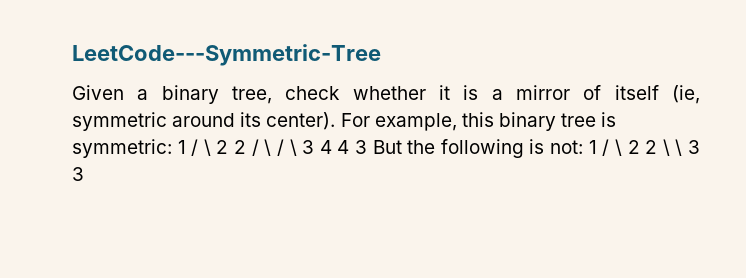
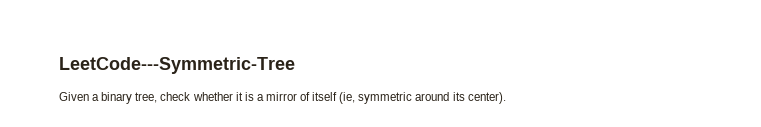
- For example, this binary tree is symmetric: 1 / \ 2 2 / \ / \ 3 4 4 3 But the following is not: 1 / \ 2 2 \ \ 3 3

